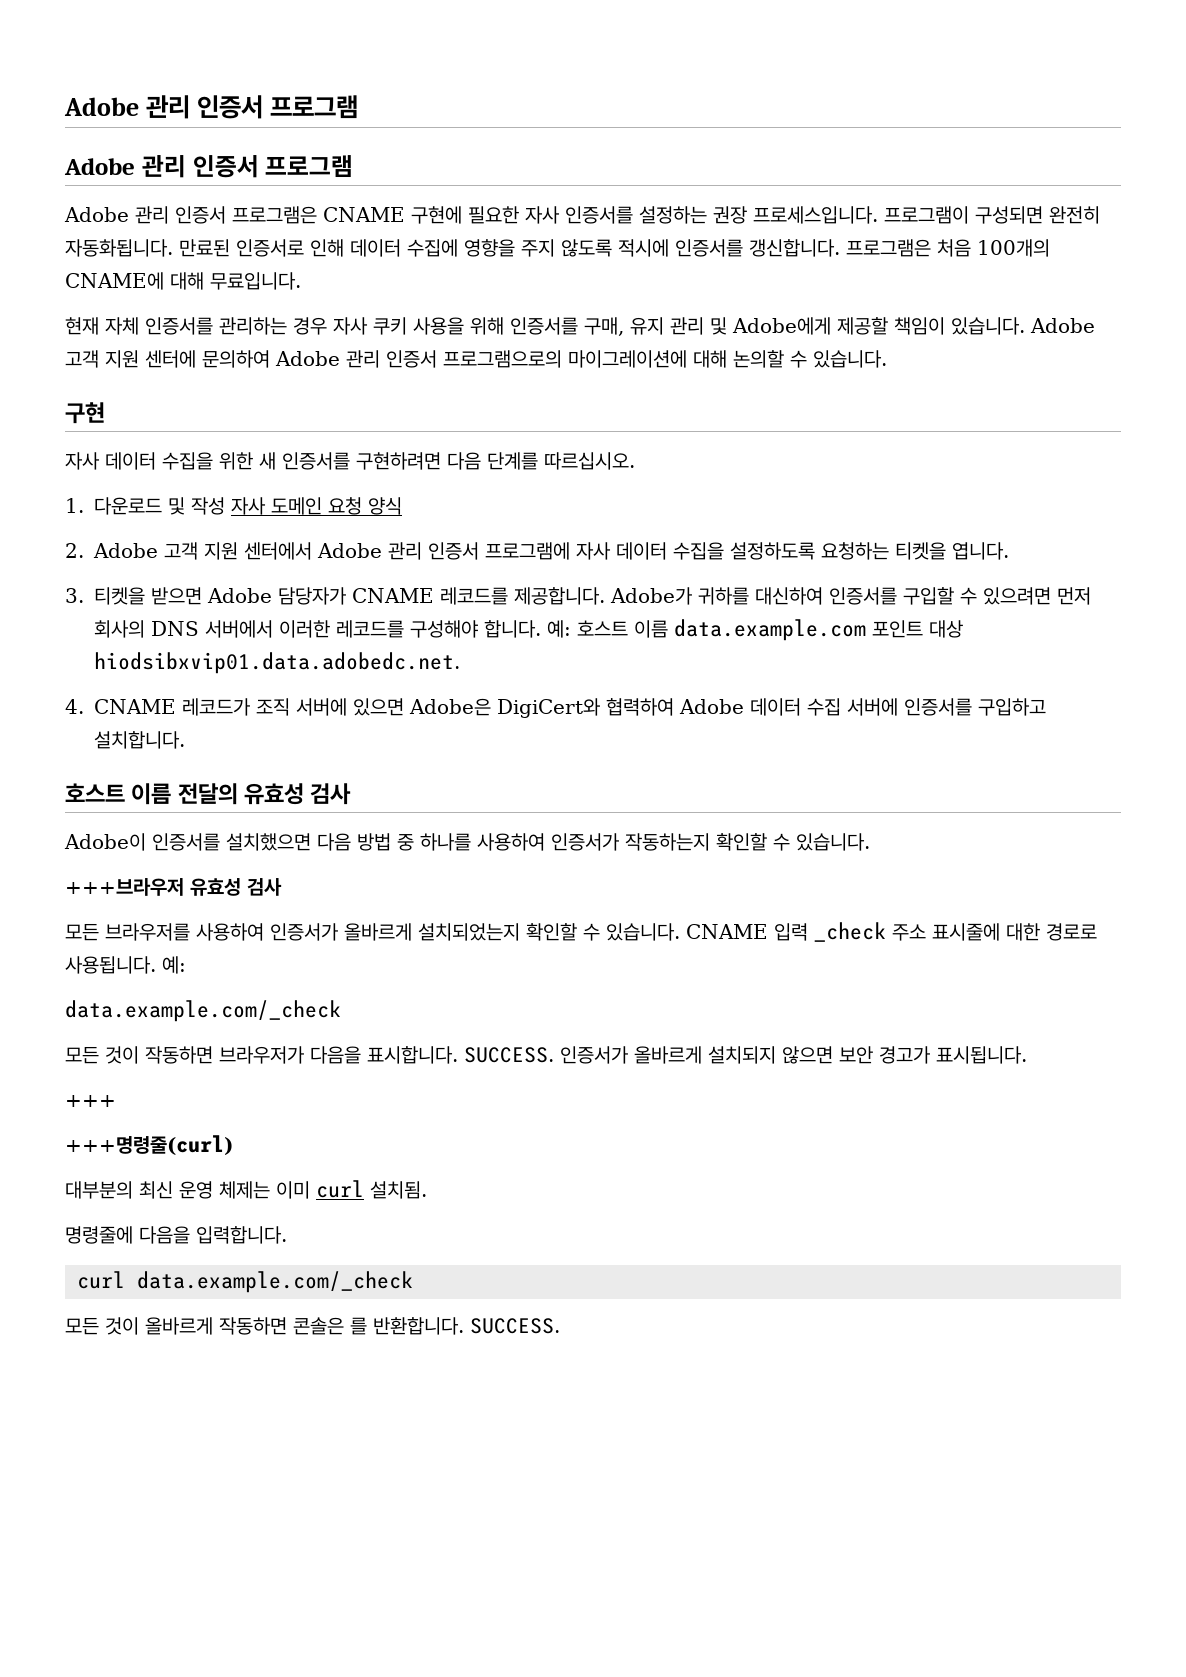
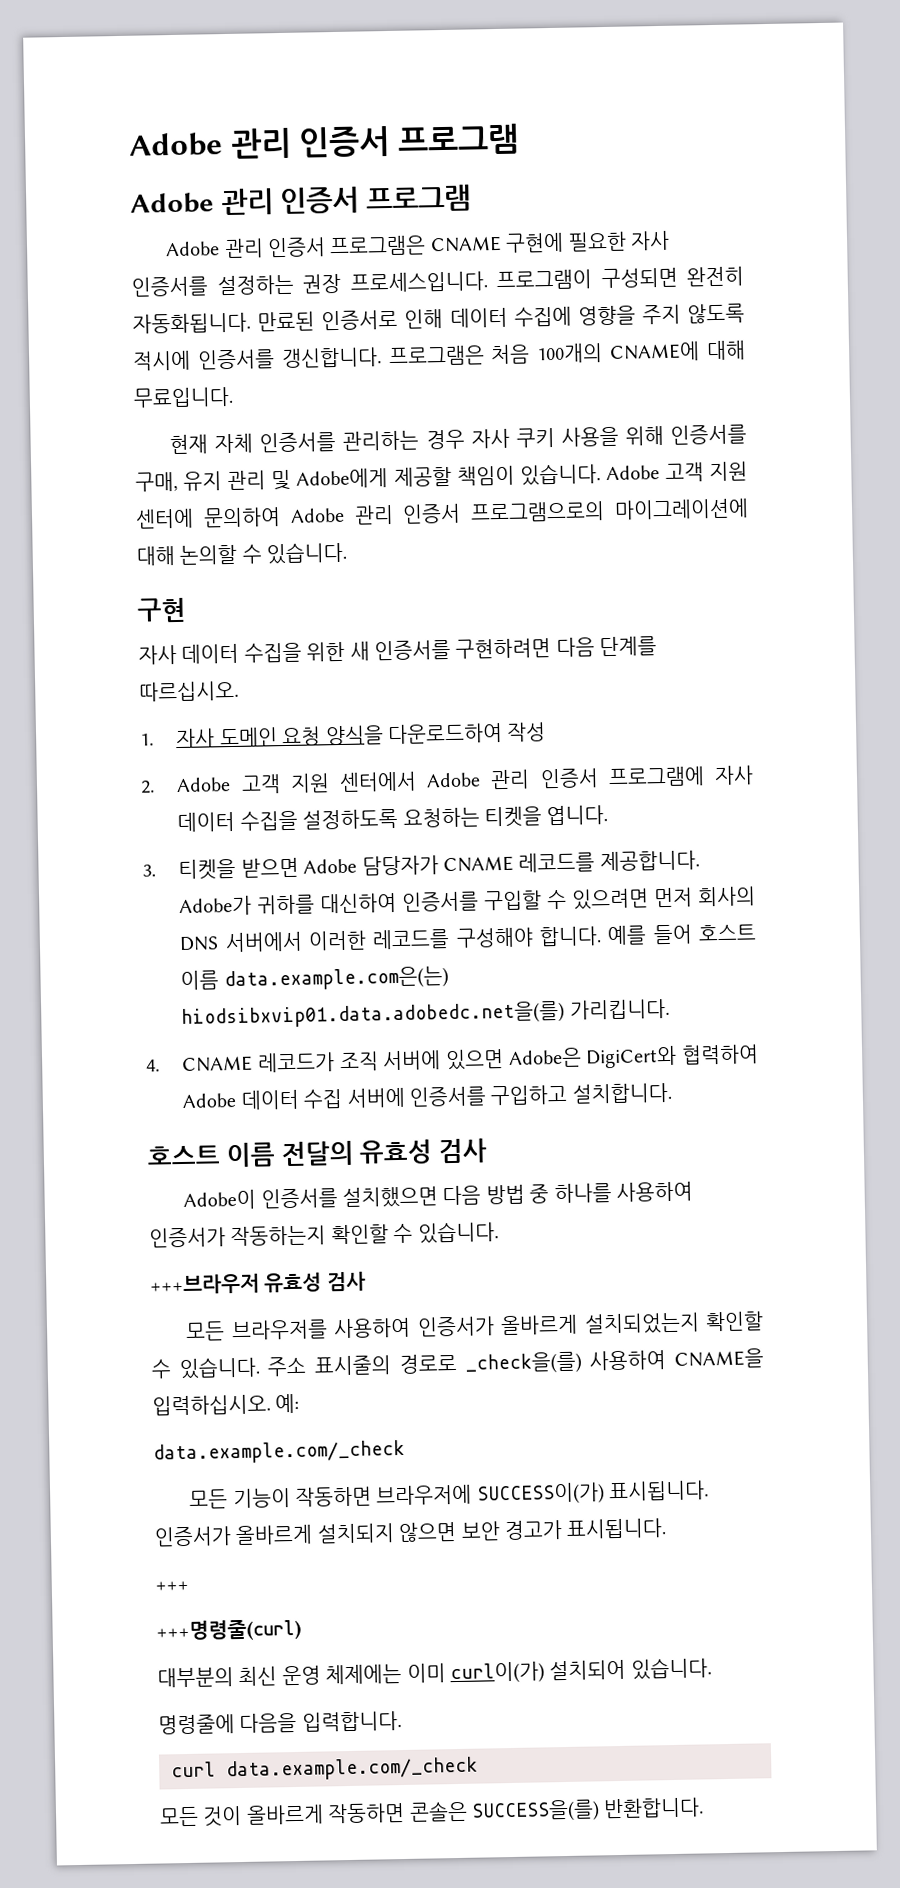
- 1. 다운로드 및 작성 자사 도메인 요청 양식
+ 1. 자사 도메인 요청 양식을 다운로드하여 작성
- 예: 호스트 이름 data.example.com 포인트 대상 hiodsibxvip01.data.adobedc.net.
+ 예를 들어 호스트 이름 data.example.com은(는) hiodsibxvip01.data.adobedc.net을(를) 가리킵니다.
- CNAME 입력 _check 주소 표시줄에 대한 경로로 사용됩니다. 예:
+ 주소 표시줄의 경로로 _check을(를) 사용하여 CNAME을 입력하십시오. 예:
  data.example.com/_check
- 모든 것이 작동하면 브라우저가 다음을 표시합니다. SUCCESS.
+ 모든 기능이 작동하면 브라우저에 SUCCESS이(가) 표시됩니다.
- 대부분의 최신 운영 체제는 이미 curl 설치됨.
+ 대부분의 최신 운영 체제에는 이미 curl이(가) 설치되어 있습니다.
- 모든 것이 올바르게 작동하면 콘솔은 를 반환합니다. SUCCESS.
+ 모든 것이 올바르게 작동하면 콘솔은 SUCCESS을(를) 반환합니다.

